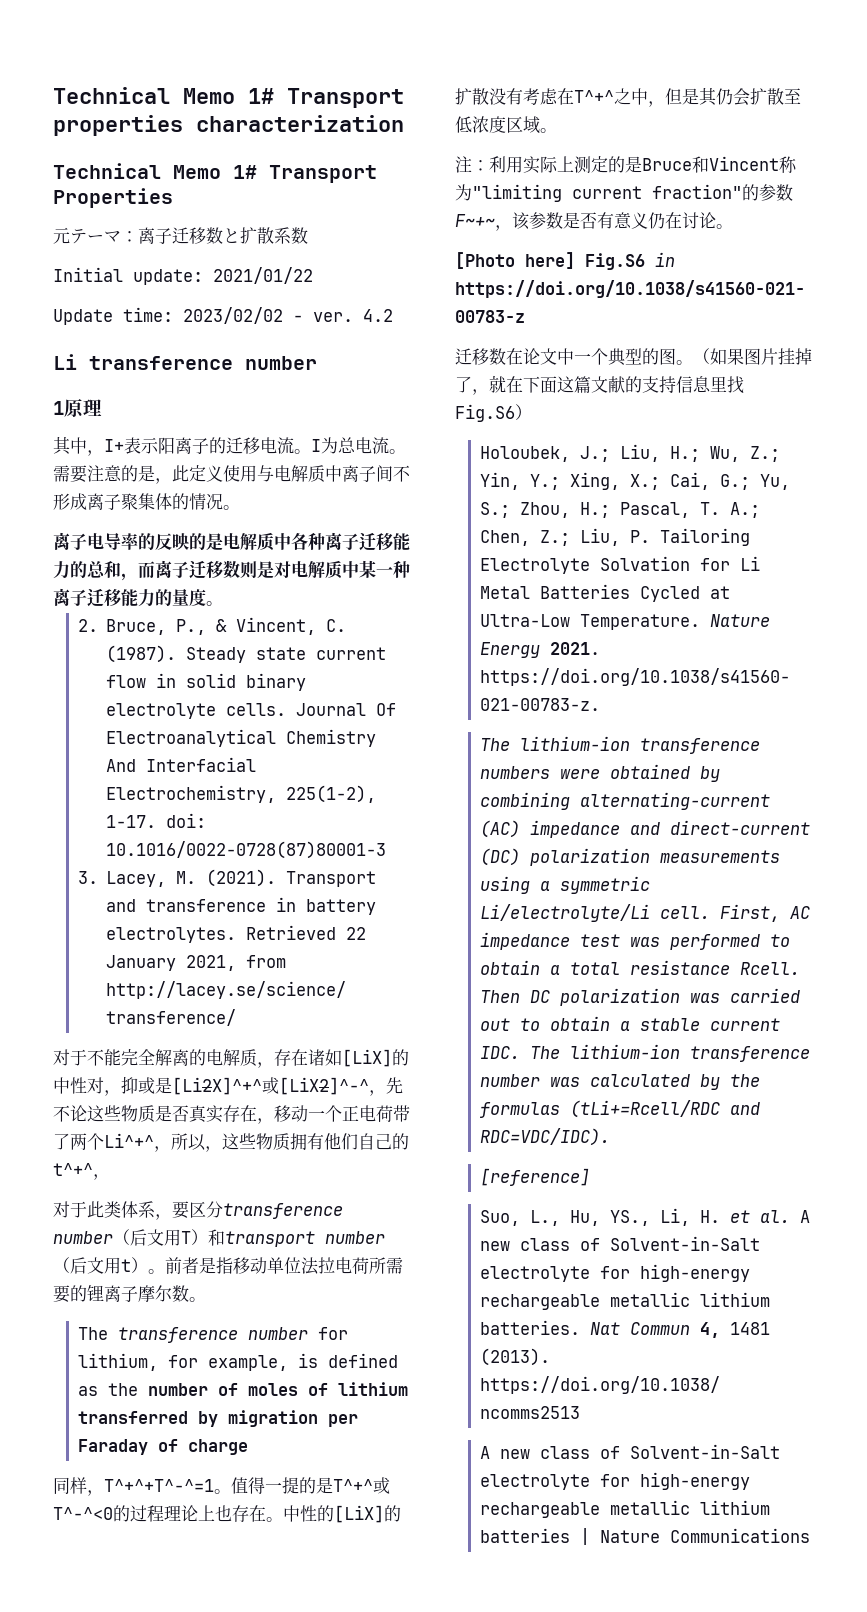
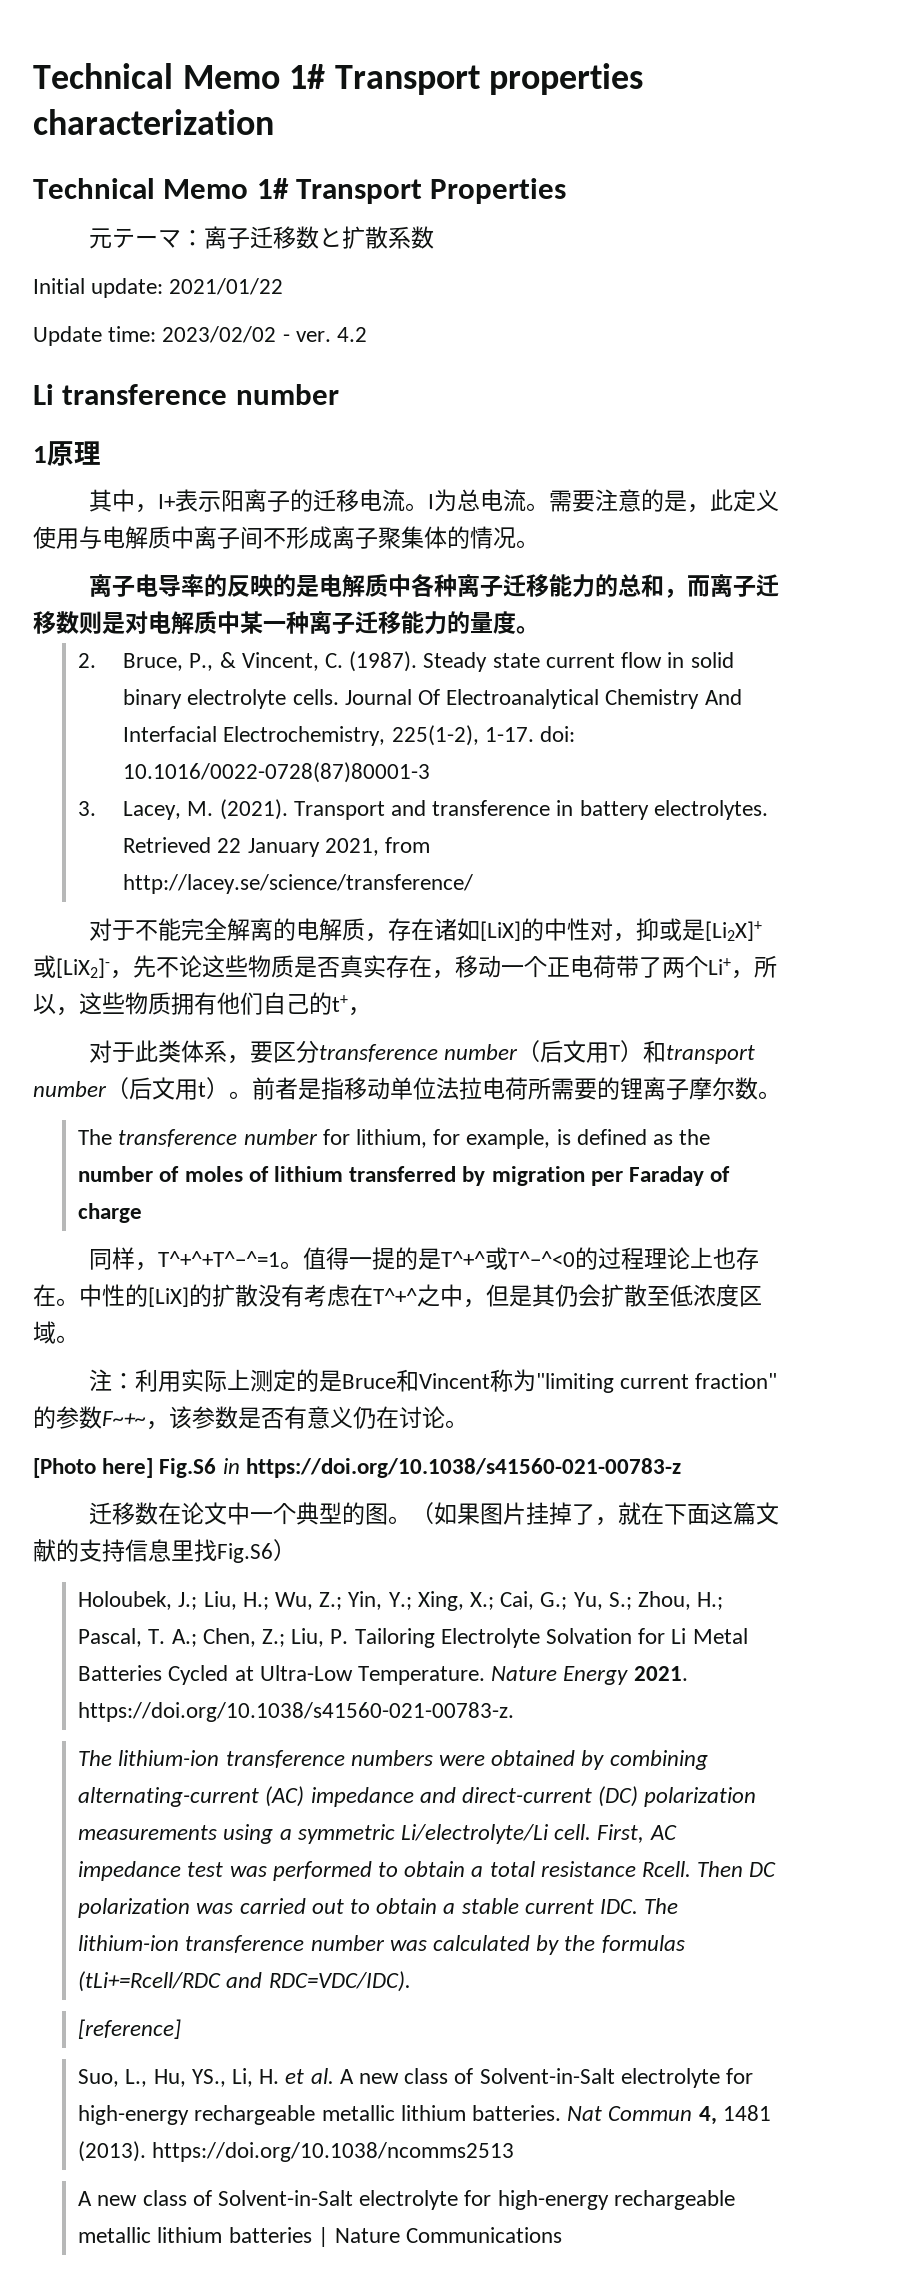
- 对于不能完全解离的电解质，存在诸如[LiX]的中性对，抑或是[Li2X]^+^或[LiX2]^-^，先不论这些物质是否真实存在，移动一个正电荷带了两个Li^+^，所以，这些物质拥有他们自己的t^+^，
+ 对于不能完全解离的电解质，存在诸如[LiX]的中性对，抑或是[Li2X]+或[LiX2]-，先不论这些物质是否真实存在，移动一个正电荷带了两个Li+，所以，这些物质拥有他们自己的t+，

